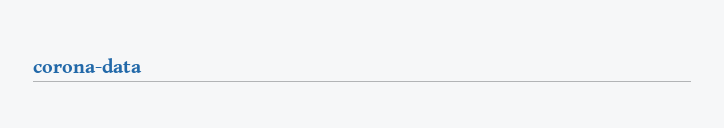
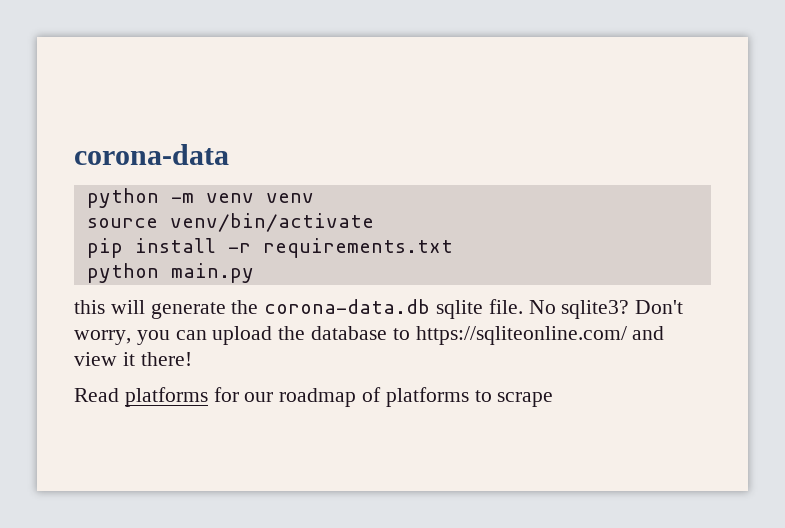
+ python -m venv venv
+ source venv/bin/activate
+ pip install -r requirements.txt
+ python main.py
+ this will generate the corona-data.db sqlite file. No sqlite3? Don't worry, you can upload the database to https://sqliteonline.com/ and view it there!
+ Read platforms for our roadmap of platforms to scrape

